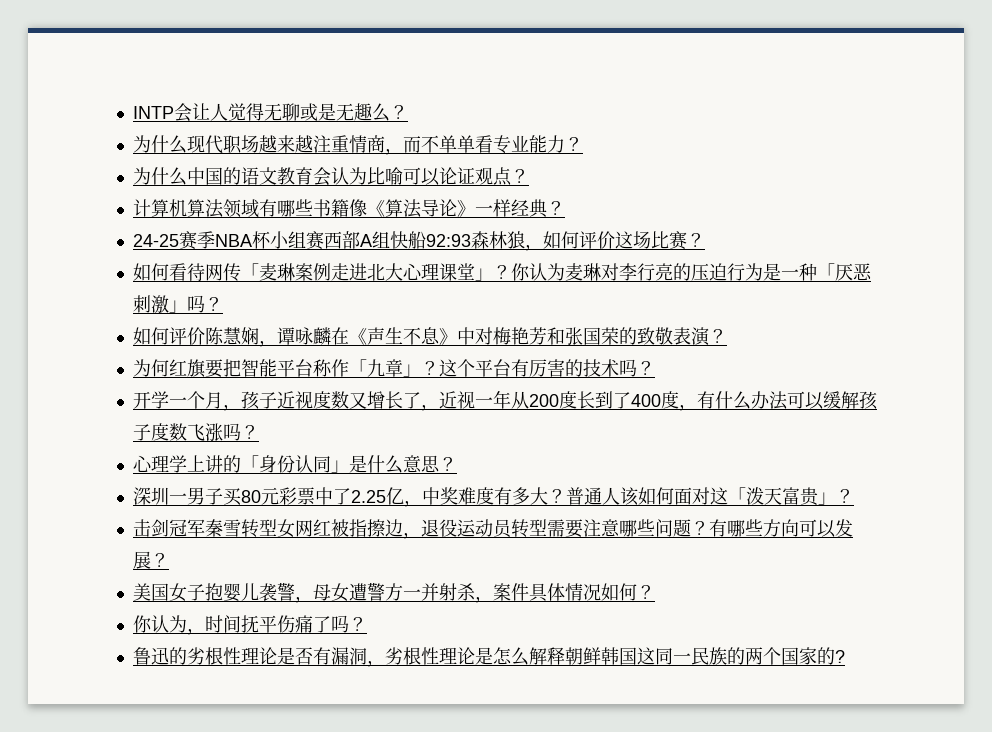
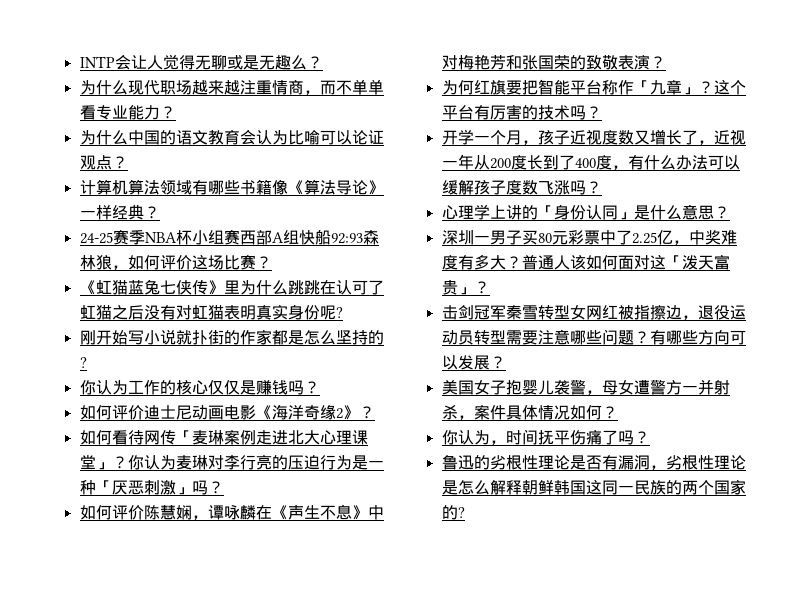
+ 《虹猫蓝兔七侠传》里为什么跳跳在认可了虹猫之后没有对虹猫表明真实身份呢?
+ 刚开始写小说就扑街的作家都是怎么坚持的?
+ 你认为工作的核心仅仅是赚钱吗？
+ 如何评价迪士尼动画电影《海洋奇缘2》？

